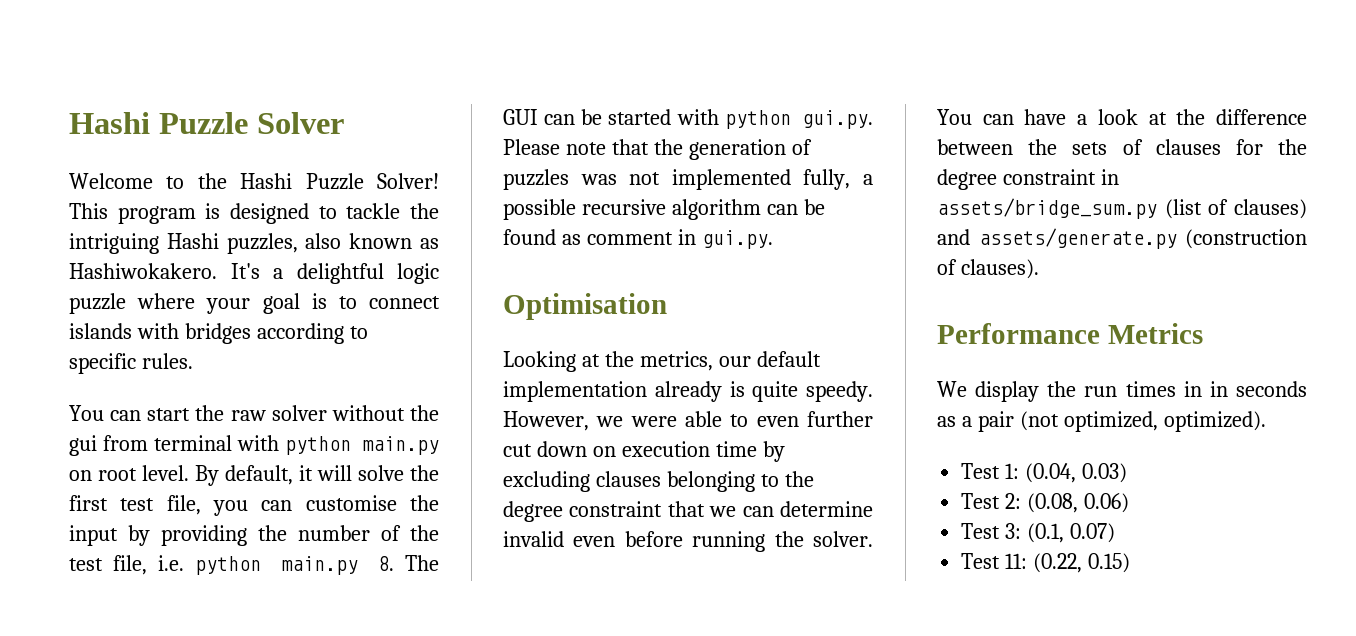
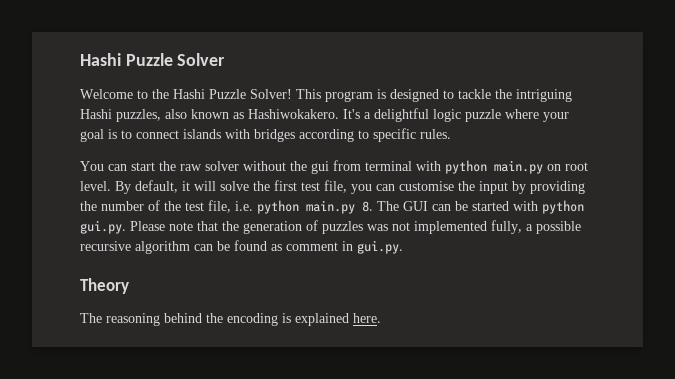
- Optimisation
- Looking at the metrics, our default implementation already is quite speedy. However, we were able to even further cut down on execution time by excluding clauses belonging to the degree constraint that we can determine invalid even before running the solver. You can have a look at the difference between the sets of clauses for the degree constraint in assets/bridge_sum.py (list of clauses) and assets/generate.py (construction of clauses).
- Performance Metrics
- We display the run times in in seconds as a pair (not optimized, optimized).
- Test 1: (0.04, 0.03)
- Test 2: (0.08, 0.06)
- Test 3: (0.1, 0.07)
- Test 11: (0.22, 0.15)
+ Theory
+ The reasoning behind the encoding is explained here.

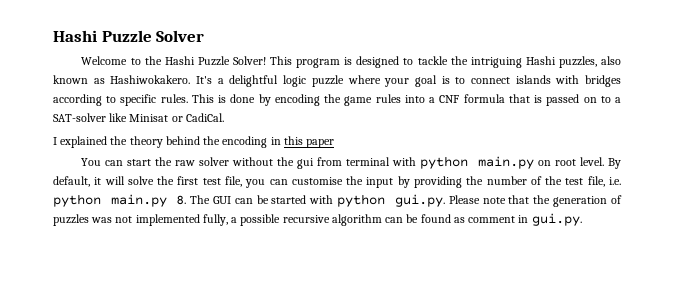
+ This is done by encoding the game rules into a CNF formula that is passed on to a SAT-solver like Minisat or CadiCal.
+ I explained the theory behind the encoding in this paper
- Theory
- The reasoning behind the encoding is explained here.

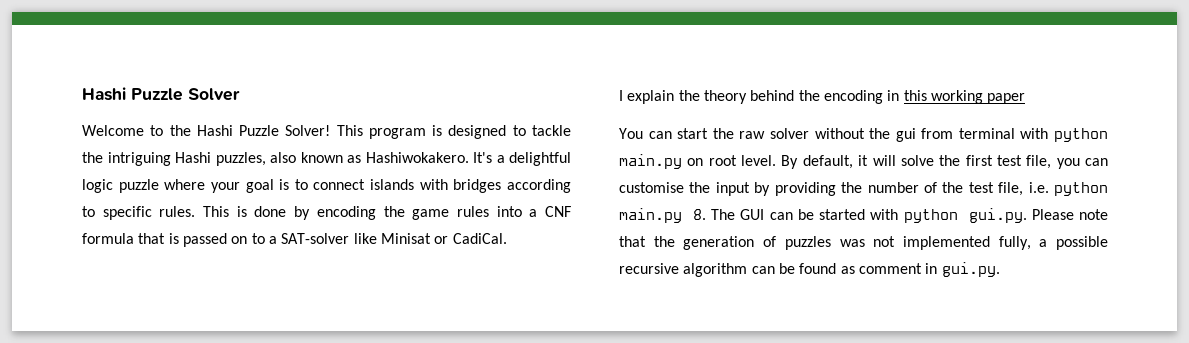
- I explained the theory behind the encoding in this paper
+ I explain the theory behind the encoding in this working paper

